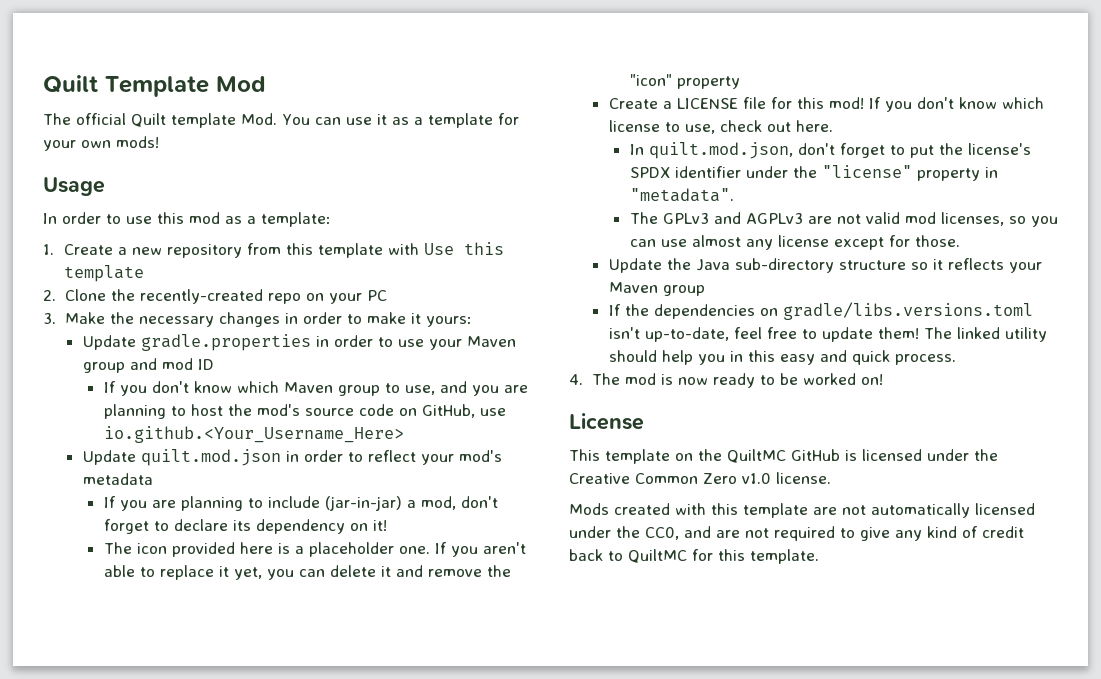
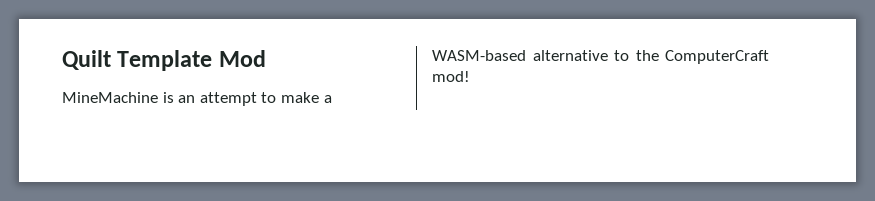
- The official Quilt template Mod. You can use it as a template for your own mods!
- Usage
- In order to use this mod as a template:
- 1. Create a new repository from this template with Use this template
- 2. Clone the recently-created repo on your PC
- 3. Make the necessary changes in order to make it yours:
- Update gradle.properties in order to use your Maven group and mod ID
- If you don't know which Maven group to use, and you are planning to host the mod's source code on GitHub, use io.github.<Your_Username_Here>
- Update quilt.mod.json in order to reflect your mod's metadata
- If you are planning to include (jar-in-jar) a mod, don't forget to declare its dependency on it!
- The icon provided here is a placeholder one. If you aren't able to replace it yet, you can delete it and remove the "icon" property
- Create a LICENSE file for this mod! If you don't know which license to use, check out here.
- In quilt.mod.json, don't forget to put the license's SPDX identifier under the "license" property in "metadata".
- The GPLv3 and AGPLv3 are not valid mod licenses, so you can use almost any license except for those.
- Update the Java sub-directory structure so it reflects your Maven group
- If the dependencies on gradle/libs.versions.toml isn't up-to-date, feel free to update them! The linked utility should help you in this easy and quick process.
- 4. The mod is now ready to be worked on!
- License
- This template on the QuiltMC GitHub is licensed under the Creative Common Zero v1.0 license.
- Mods created with this template are not automatically licensed under the CC0, and are not required to give any kind of credit back to QuiltMC for this template.
+ MineMachine is an attempt to make a WASM-based alternative to the ComputerCraft mod!

